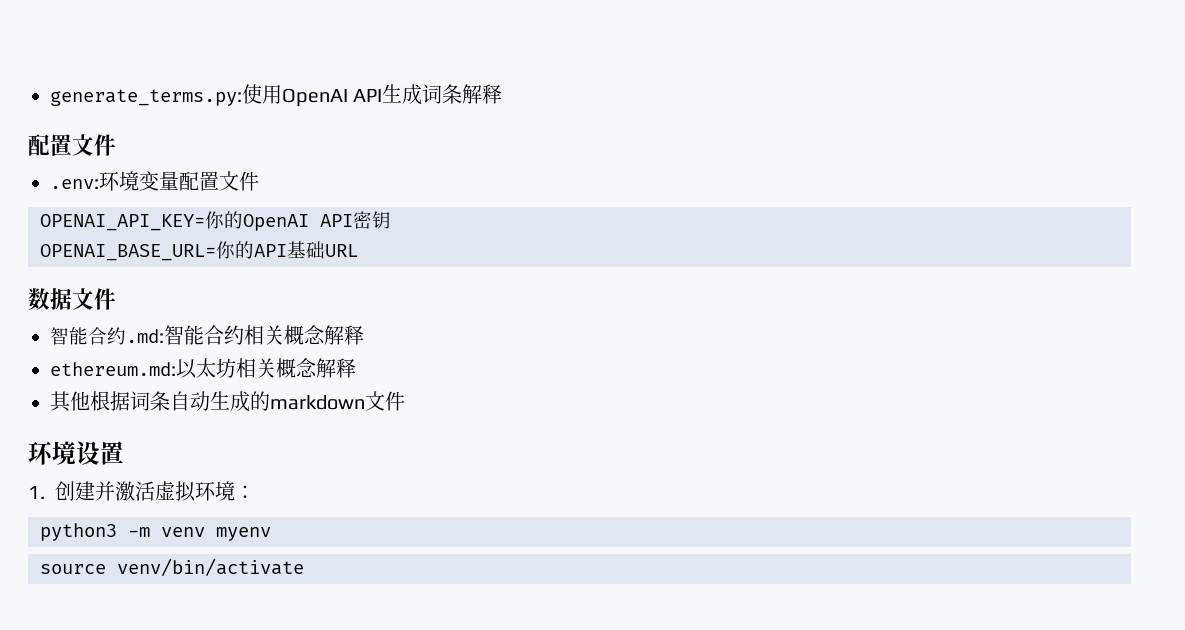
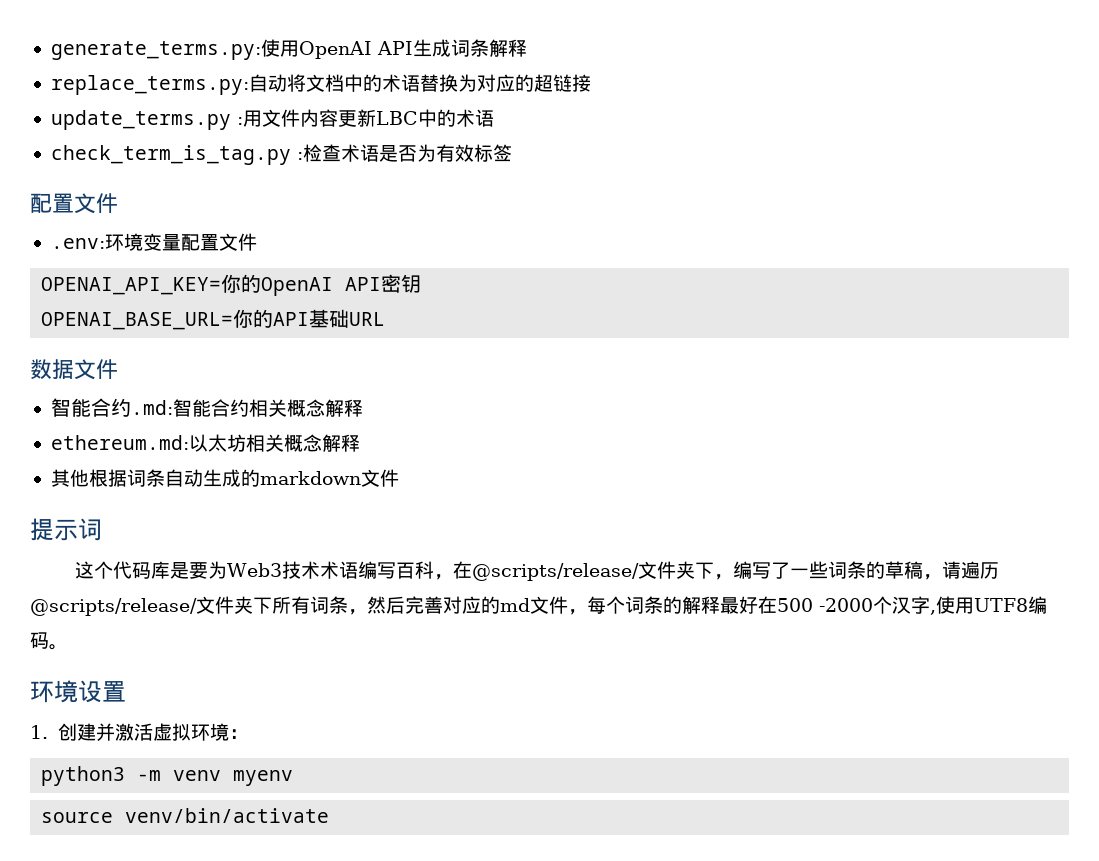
+ replace_terms.py:自动将文档中的术语替换为对应的超链接
+ update_terms.py :用文件内容更新LBC中的术语
+ check_term_is_tag.py :检查术语是否为有效标签
+ 提示词
+ 这个代码库是要为Web3技术术语编写百科，在@scripts/release/文件夹下，编写了一些词条的草稿，请遍历@scripts/release/文件夹下所有词条，然后完善对应的md文件，每个词条的解释最好在500 -2000个汉字,使用UTF8编码。

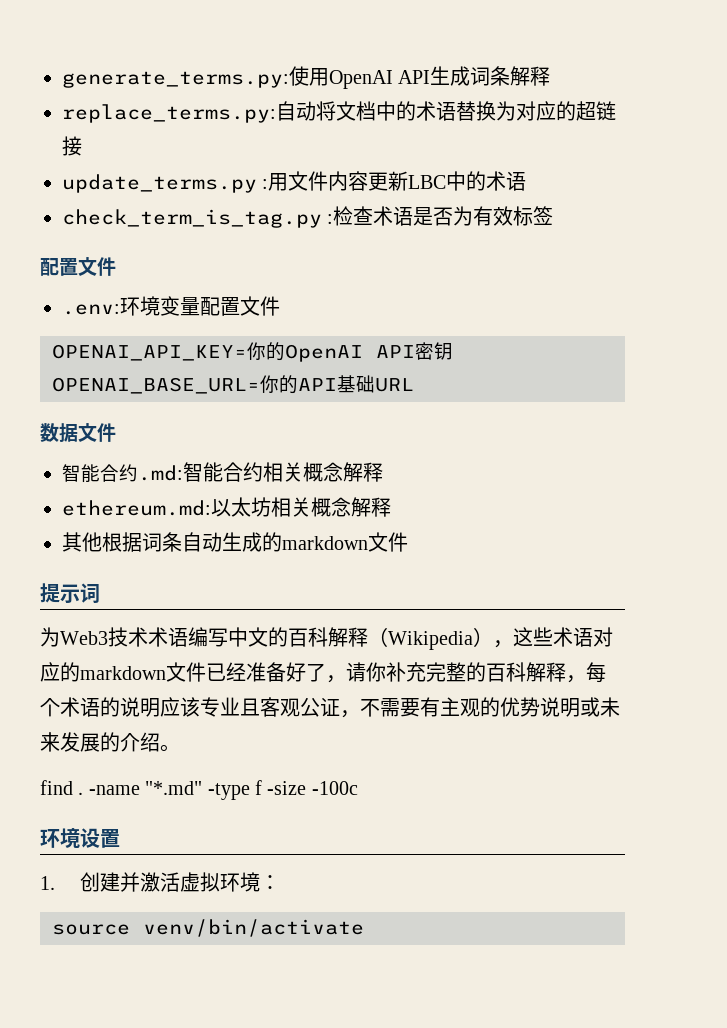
- 这个代码库是要为Web3技术术语编写百科，在@scripts/release/文件夹下，编写了一些词条的草稿，请遍历@scripts/release/文件夹下所有词条，然后完善对应的md文件，每个词条的解释最好在500 -2000个汉字,使用UTF8编码。
+ 为Web3技术术语编写中文的百科解释（Wikipedia），这些术语对应的markdown文件已经准备好了，请你补充完整的百科解释，每个术语的说明应该专业且客观公证，不需要有主观的优势说明或未来发展的介绍。
+ find . -name "*.md" -type f -size -100c
- python3 -m venv myenv

